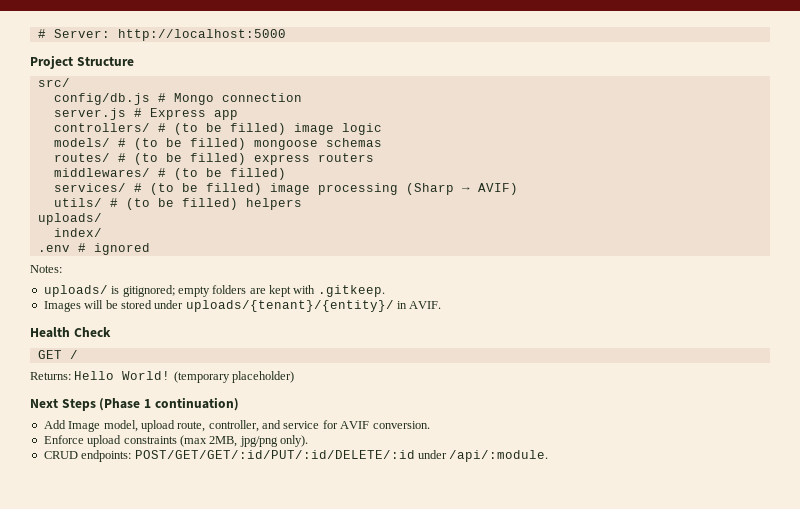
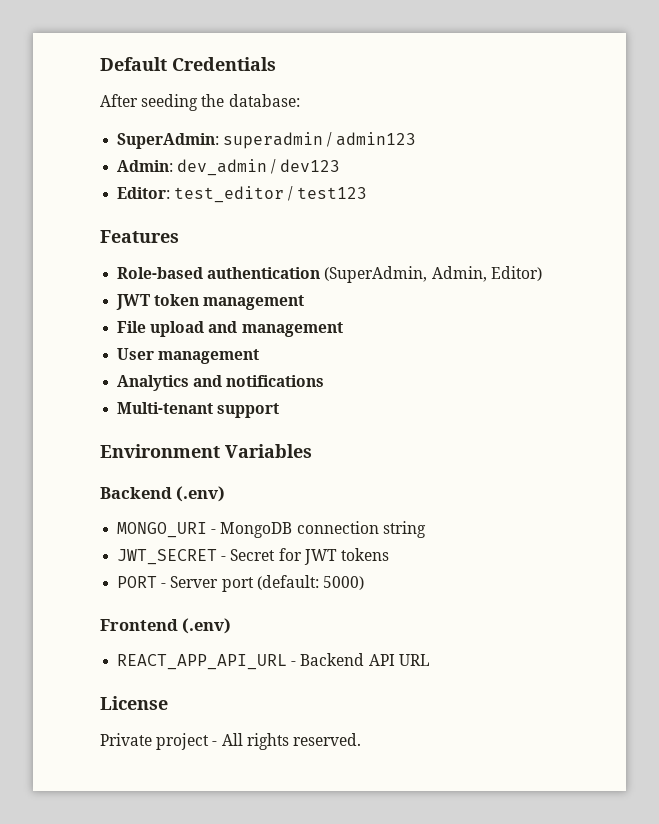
- # Server: http://localhost:5000
- Project Structure
- src/
- config/db.js # Mongo connection
- server.js # Express app
- controllers/ # (to be filled) image logic
- models/ # (to be filled) mongoose schemas
- routes/ # (to be filled) express routers
- middlewares/ # (to be filled)
- services/ # (to be filled) image processing (Sharp → AVIF)
- utils/ # (to be filled) helpers
- uploads/
- index/
- .env # ignored
- Notes:
- uploads/ is gitignored; empty folders are kept with .gitkeep.
- Images will be stored under uploads/{tenant}/{entity}/ in AVIF.
- Health Check
- GET /
- Returns: Hello World! (temporary placeholder)
- Next Steps (Phase 1 continuation)
- Add Image model, upload route, controller, and service for AVIF conversion.
- Enforce upload constraints (max 2MB, jpg/png only).
- CRUD endpoints: POST/GET/GET/:id/PUT/:id/DELETE/:id under /api/:module.
+ Default Credentials
+ After seeding the database:
+ SuperAdmin: superadmin / admin123
+ Admin: dev_admin / dev123
+ Editor: test_editor / test123
+ Features
+ Role-based authentication (SuperAdmin, Admin, Editor)
+ JWT token management
+ File upload and management
+ User management
+ Analytics and notifications
+ Multi-tenant support
+ Environment Variables
+ Backend (.env)
+ MONGO_URI - MongoDB connection string
+ JWT_SECRET - Secret for JWT tokens
+ PORT - Server port (default: 5000)
+ Frontend (.env)
+ REACT_APP_API_URL - Backend API URL
+ License
+ Private project - All rights reserved.

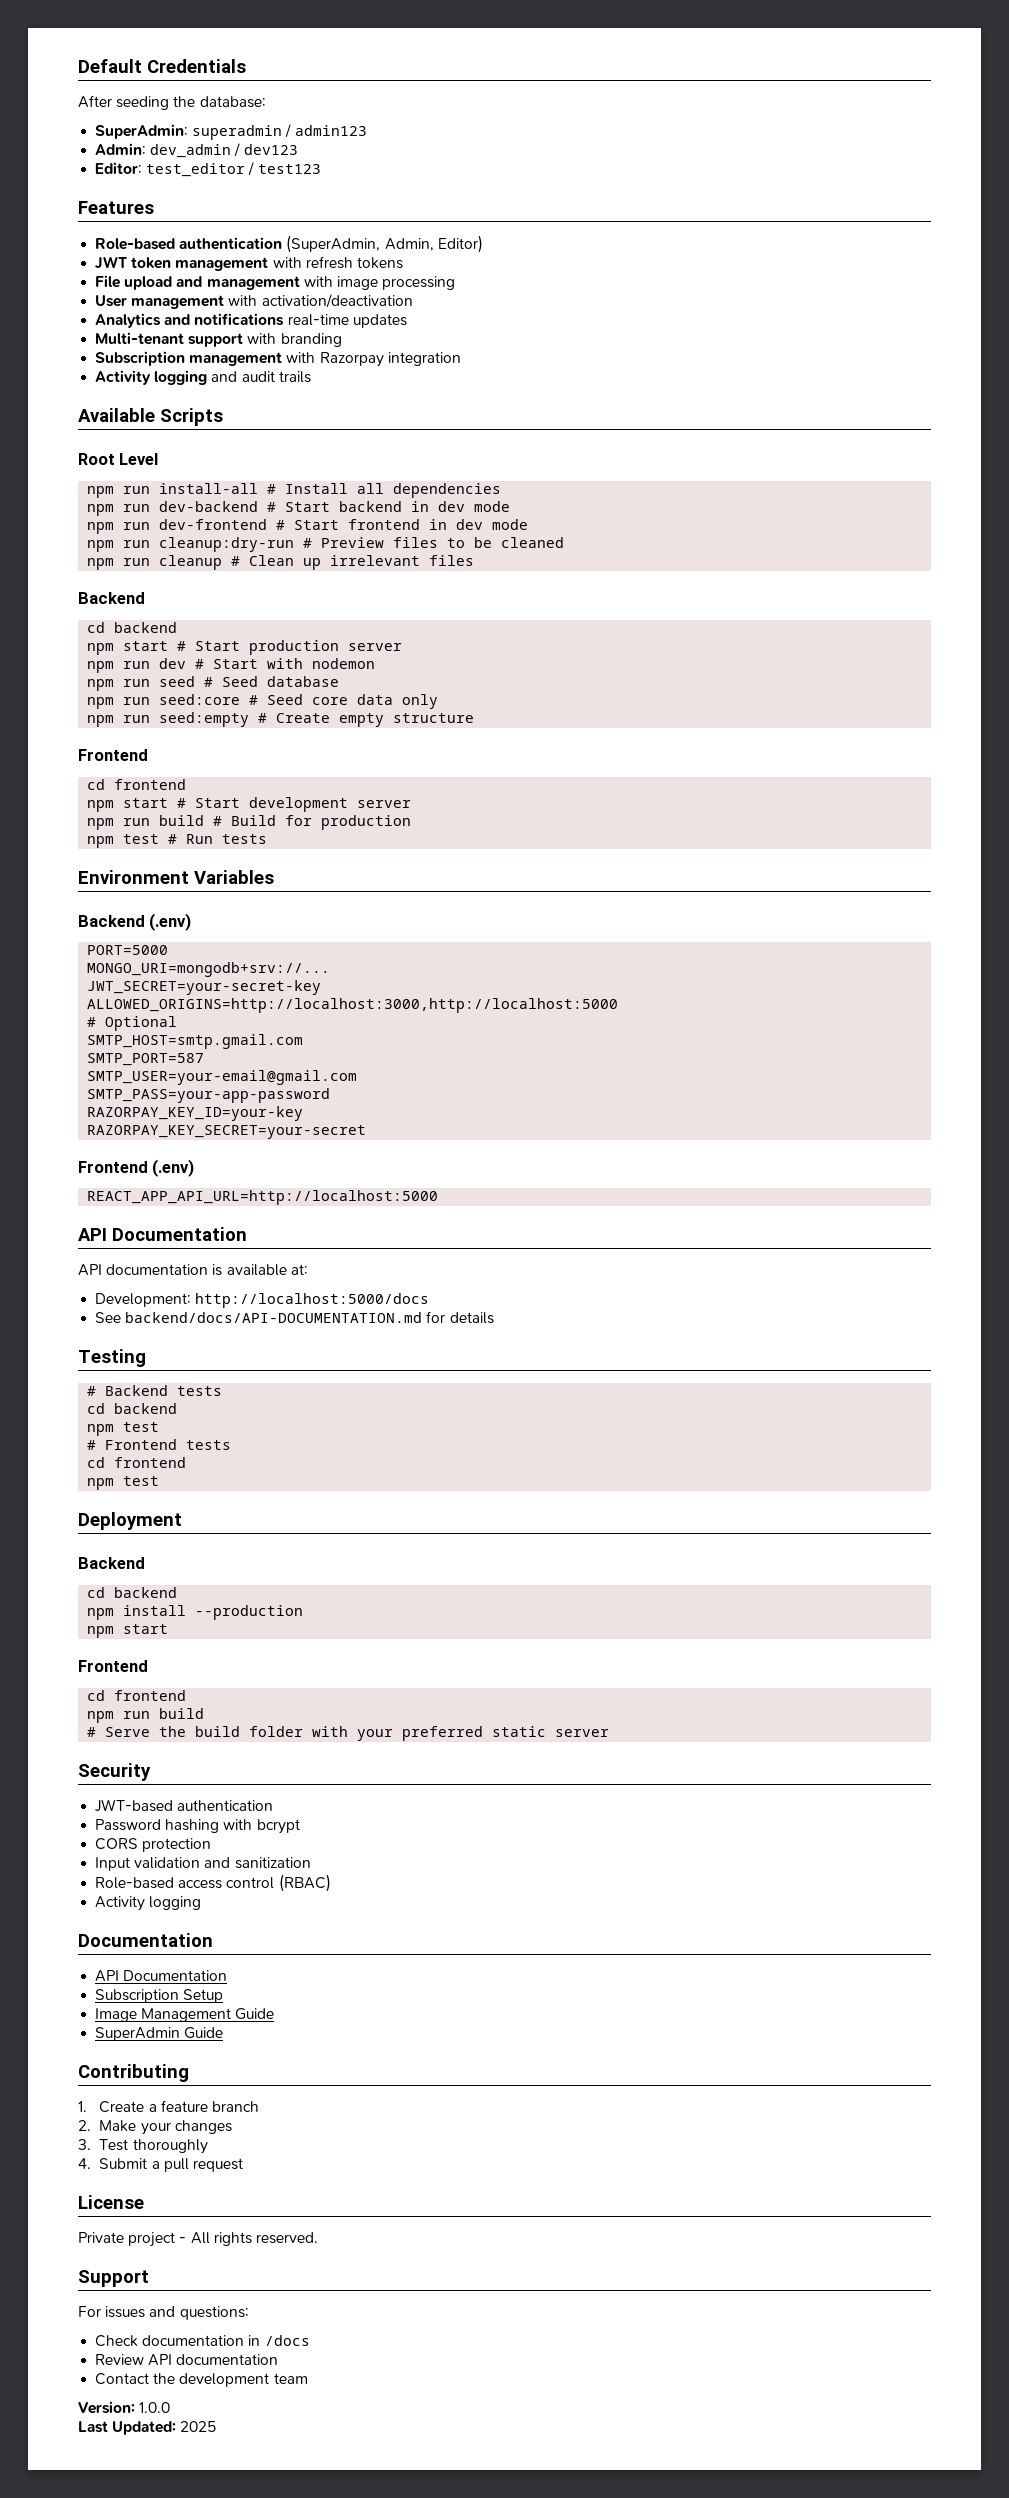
- JWT token management
+ JWT token management with refresh tokens
- File upload and management
+ File upload and management with image processing
- User management
+ User management with activation/deactivation
- Analytics and notifications
+ Analytics and notifications real-time updates
- Multi-tenant support
+ Multi-tenant support with branding
+ Subscription management with Razorpay integration
+ Activity logging and audit trails
+ Available Scripts
+ Root Level
+ npm run install-all # Install all dependencies
+ npm run dev-backend # Start backend in dev mode
+ npm run dev-frontend # Start frontend in dev mode
+ npm run cleanup:dry-run # Preview files to be cleaned
+ npm run cleanup # Clean up irrelevant files
+ Backend
+ cd backend
+ npm start # Start production server
+ npm run dev # Start with nodemon
+ npm run seed # Seed database
+ npm run seed:core # Seed core data only
+ npm run seed:empty # Create empty structure
+ Frontend
+ cd frontend
+ npm start # Start development server
+ npm run build # Build for production
+ npm test # Run tests
  Environment Variables
  Backend (.env)
- MONGO_URI - MongoDB connection string
- JWT_SECRET - Secret for JWT tokens
- PORT - Server port (default: 5000)
+ PORT=5000
+ MONGO_URI=mongodb+srv://...
+ JWT_SECRET=your-secret-key
+ ALLOWED_ORIGINS=http://localhost:3000,http://localhost:5000
+ # Optional
+ SMTP_HOST=smtp.gmail.com
+ SMTP_PORT=587
+ SMTP_USER=your-email@gmail.com
+ SMTP_PASS=your-app-password
+ RAZORPAY_KEY_ID=your-key
+ RAZORPAY_KEY_SECRET=your-secret
  Frontend (.env)
- REACT_APP_API_URL - Backend API URL
+ REACT_APP_API_URL=http://localhost:5000
+ API Documentation
+ API documentation is available at:
+ Development: http://localhost:5000/docs
+ See backend/docs/API-DOCUMENTATION.md for details
+ Testing
+ # Backend tests
+ cd backend
+ npm test
+ # Frontend tests
+ cd frontend
+ npm test
+ Deployment
+ Backend
+ cd backend
+ npm install --production
+ npm start
+ Frontend
+ cd frontend
+ npm run build
+ # Serve the build folder with your preferred static server
+ Security
+ JWT-based authentication
+ Password hashing with bcrypt
+ CORS protection
+ Input validation and sanitization
+ Role-based access control (RBAC)
+ Activity logging
+ Documentation
+ API Documentation
+ Subscription Setup
+ Image Management Guide
+ SuperAdmin Guide
+ Contributing
+ 1. Create a feature branch
+ 2. Make your changes
+ 3. Test thoroughly
+ 4. Submit a pull request
+ Support
+ For issues and questions:
+ Check documentation in /docs
+ Review API documentation
+ Contact the development team
+ Version: 1.0.0
+ Last Updated: 2025

